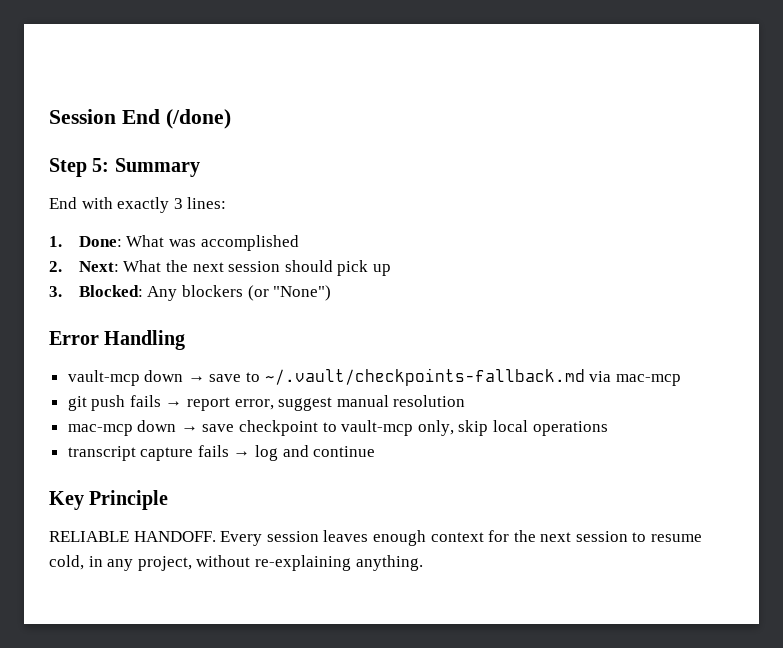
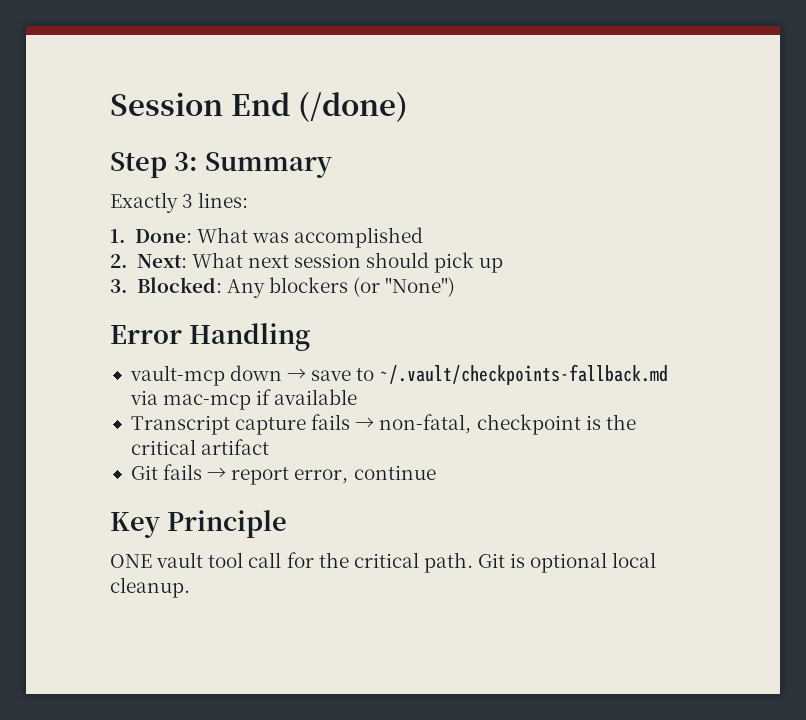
- Step 5: Summary
+ Step 3: Summary
- End with exactly 3 lines:
+ Exactly 3 lines:
- 2. Next: What the next session should pick up
+ 2. Next: What next session should pick up
- vault-mcp down → save to ~/.vault/checkpoints-fallback.md via mac-mcp
- git push fails → report error, suggest manual resolution
- mac-mcp down → save checkpoint to vault-mcp only, skip local operations
- transcript capture fails → log and continue
+ vault-mcp down → save to ~/.vault/checkpoints-fallback.md via mac-mcp if available
+ Transcript capture fails → non-fatal, checkpoint is the critical artifact
+ Git fails → report error, continue
  Key Principle
- RELIABLE HANDOFF. Every session leaves enough context for the next session to resume cold, in any project, without re-explaining anything.
+ ONE vault tool call for the critical path. Git is optional local cleanup.

